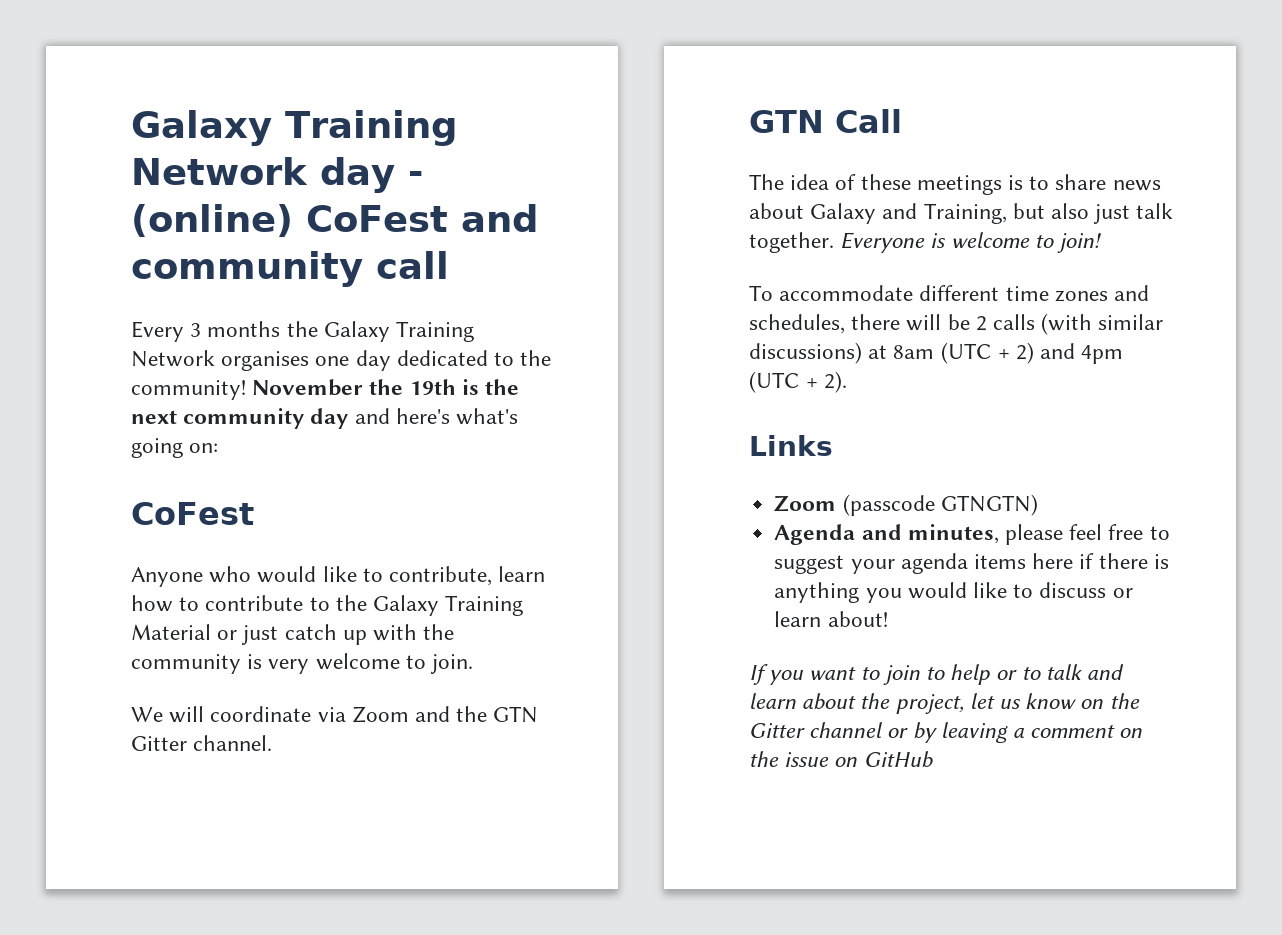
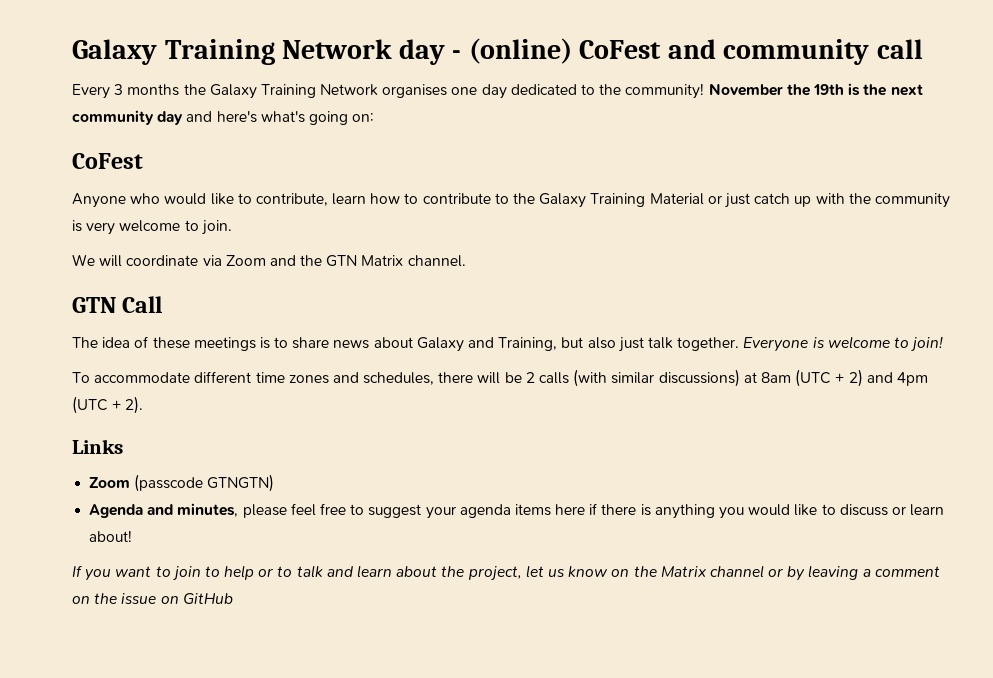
- We will coordinate via Zoom and the GTN Gitter channel.
+ We will coordinate via Zoom and the GTN Matrix channel.
- If you want to join to help or to talk and learn about the project, let us know on the Gitter channel or by leaving a comment on the issue on GitHub
+ If you want to join to help or to talk and learn about the project, let us know on the Matrix channel or by leaving a comment on the issue on GitHub

